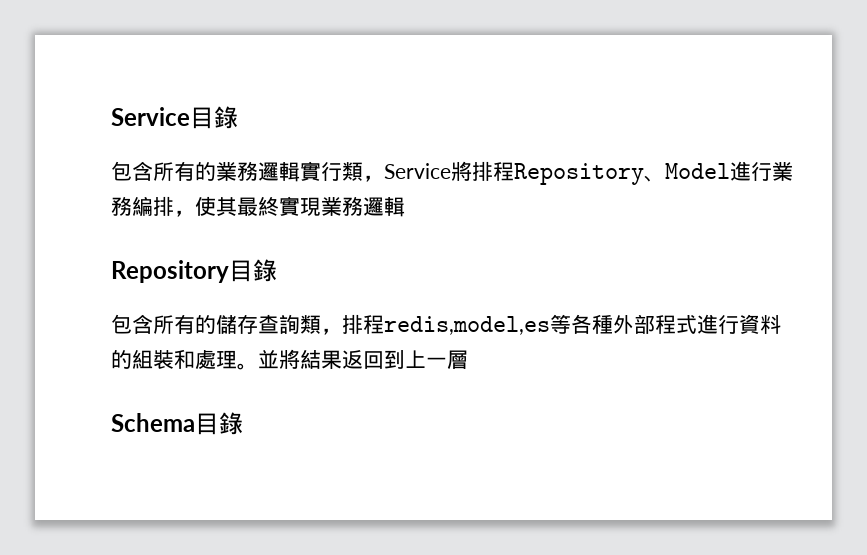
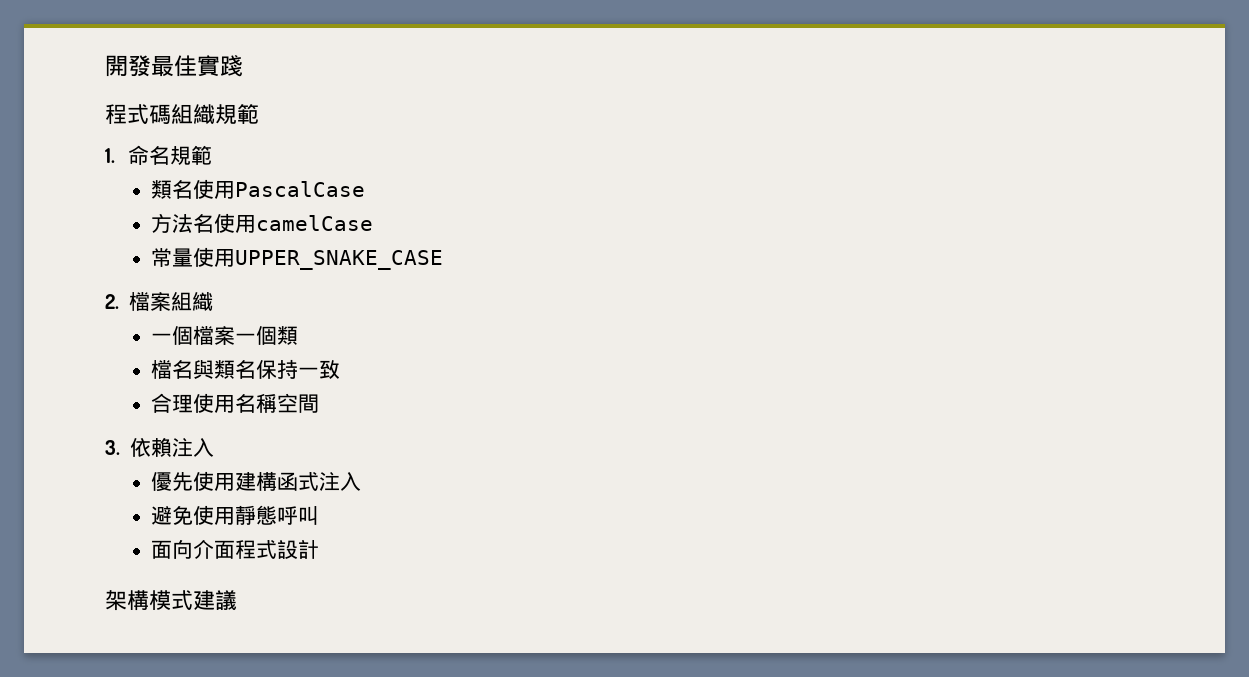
- Service目錄
- 包含所有的業務邏輯實行類，Service將排程Repository、Model進行業務編排，使其最終實現業務邏輯
- Repository目錄
- 包含所有的儲存查詢類，排程redis,model,es等各種外部程式進行資料的組裝和處理。並將結果返回到上一層
- Schema目錄
+ 開發最佳實踐
+ 程式碼組織規範
+ 1.命名規範
+ 類名使用PascalCase
+ 方法名使用camelCase
+ 常量使用UPPER_SNAKE_CASE
+ 2.檔案組織
+ 一個檔案一個類
+ 檔名與類名保持一致
+ 合理使用名稱空間
+ 3.依賴注入
+ 優先使用建構函式注入
+ 避免使用靜態呼叫
+ 面向介面程式設計
+ 架構模式建議

